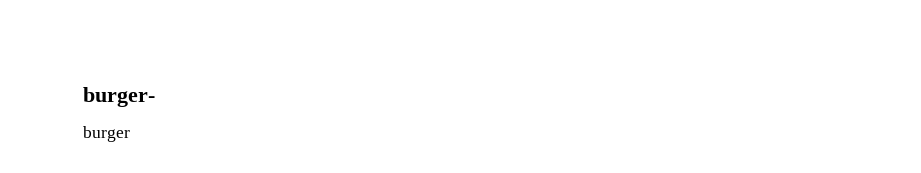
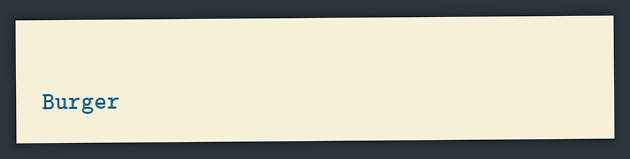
- burger-
- burger
+ Burger

